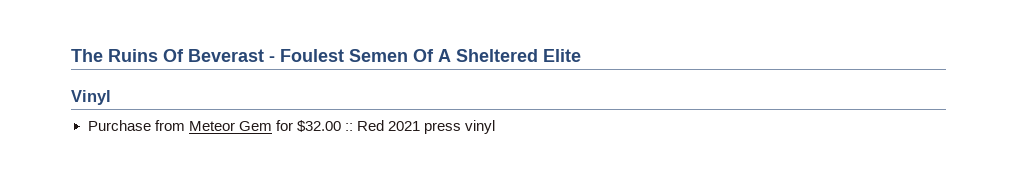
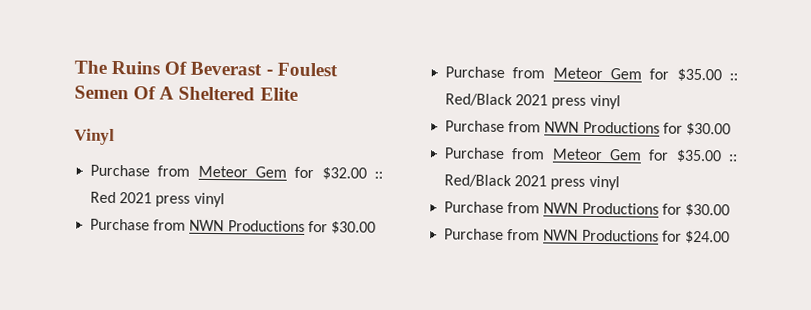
  Purchase from Meteor Gem for $32.00 :: Red 2021 press vinyl
+ Purchase from NWN Productions for $30.00
+ Purchase from Meteor Gem for $35.00 :: Red/Black 2021 press vinyl
+ Purchase from NWN Productions for $30.00
+ Purchase from Meteor Gem for $35.00 :: Red/Black 2021 press vinyl
+ Purchase from NWN Productions for $30.00
+ Purchase from NWN Productions for $24.00

